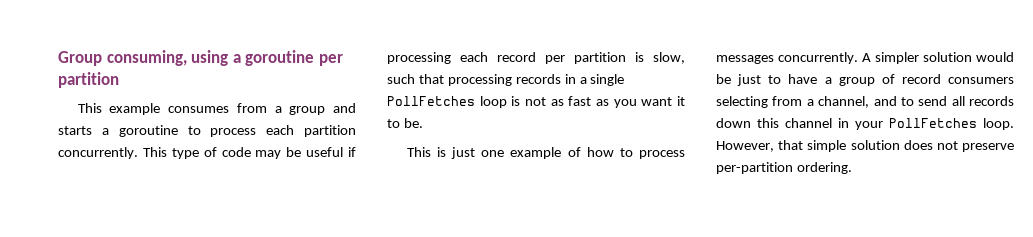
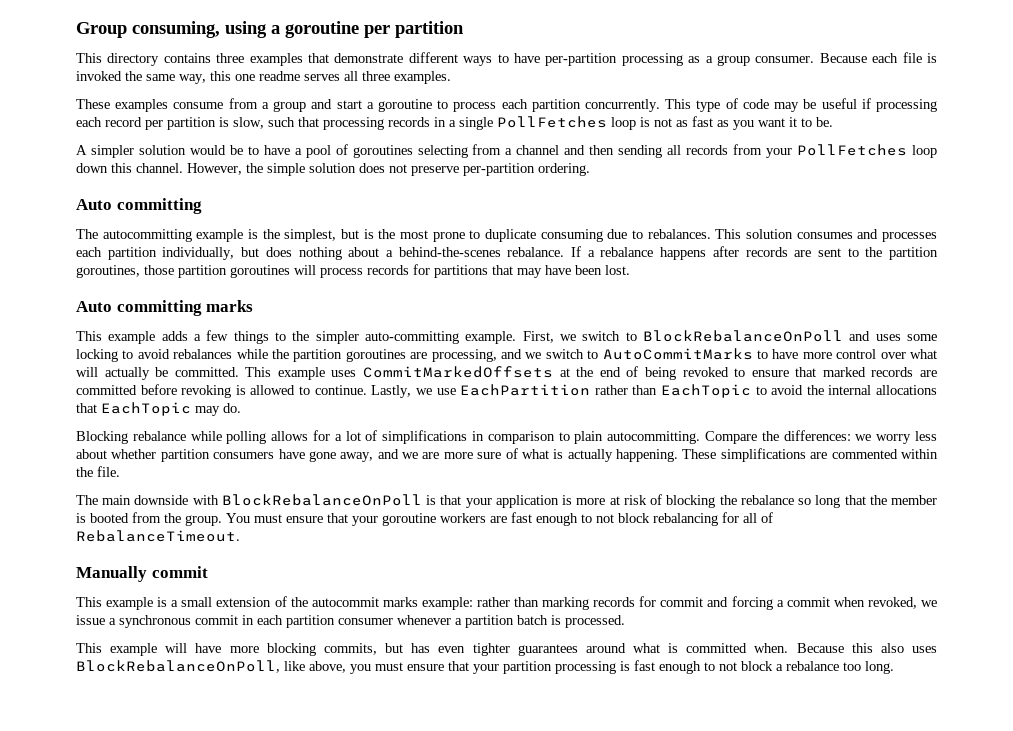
- This example consumes from a group and starts a goroutine to process each partition concurrently.
+ This directory contains three examples that demonstrate different ways to have per-partition processing as a group consumer. Because each file is invoked the same way, this one readme serves all three examples.
+ These examples consume from a group and start a goroutine to process each partition concurrently.
- This is just one example of how to process messages concurrently. A simpler solution would be just to have a group of record consumers selecting from a channel, and to send all records down this channel in your PollFetches loop. However, that simple solution does not preserve per-partition ordering.
+ A simpler solution would be to have a pool of goroutines selecting from a channel and then sending all records from your PollFetches loop down this channel. However, the simple solution does not preserve per-partition ordering.
+ Auto committing
+ The autocommitting example is the simplest, but is the most prone to duplicate consuming due to rebalances. This solution consumes and processes each partition individually, but does nothing about a behind-the-scenes rebalance. If a rebalance happens after records are sent to the partition goroutines, those partition goroutines will process records for partitions that may have been lost.
+ Auto committing marks
+ This example adds a few things to the simpler auto-committing example. First, we switch to BlockRebalanceOnPoll and uses some locking to avoid rebalances while the partition goroutines are processing, and we switch to AutoCommitMarks to have more control over what will actually be committed. This example uses CommitMarkedOffsets at the end of being revoked to ensure that marked records are committed before revoking is allowed to continue. Lastly, we use EachPartition rather than EachTopic to avoid the internal allocations that EachTopic may do.
+ Blocking rebalance while polling allows for a lot of simplifications in comparison to plain autocommitting. Compare the differences: we worry less about whether partition consumers have gone away, and we are more sure of what is actually happening. These simplifications are commented within the file.
+ The main downside with BlockRebalanceOnPoll is that your application is more at risk of blocking the rebalance so long that the member is booted from the group. You must ensure that your goroutine workers are fast enough to not block rebalancing for all of RebalanceTimeout.
+ Manually commit
+ This example is a small extension of the autocommit marks example: rather than marking records for commit and forcing a commit when revoked, we issue a synchronous commit in each partition consumer whenever a partition batch is processed.
+ This example will have more blocking commits, but has even tighter guarantees around what is committed when. Because this also uses BlockRebalanceOnPoll, like above, you must ensure that your partition processing is fast enough to not block a rebalance too long.

